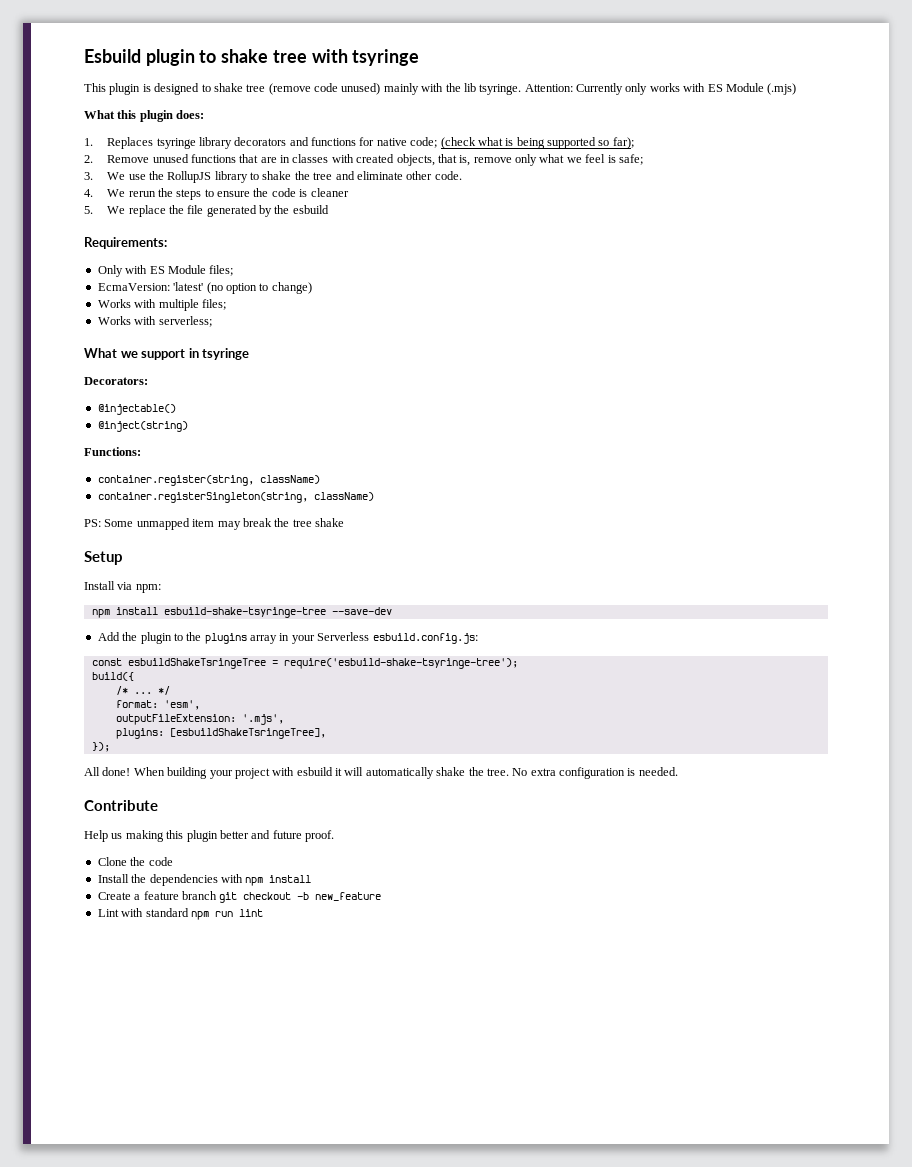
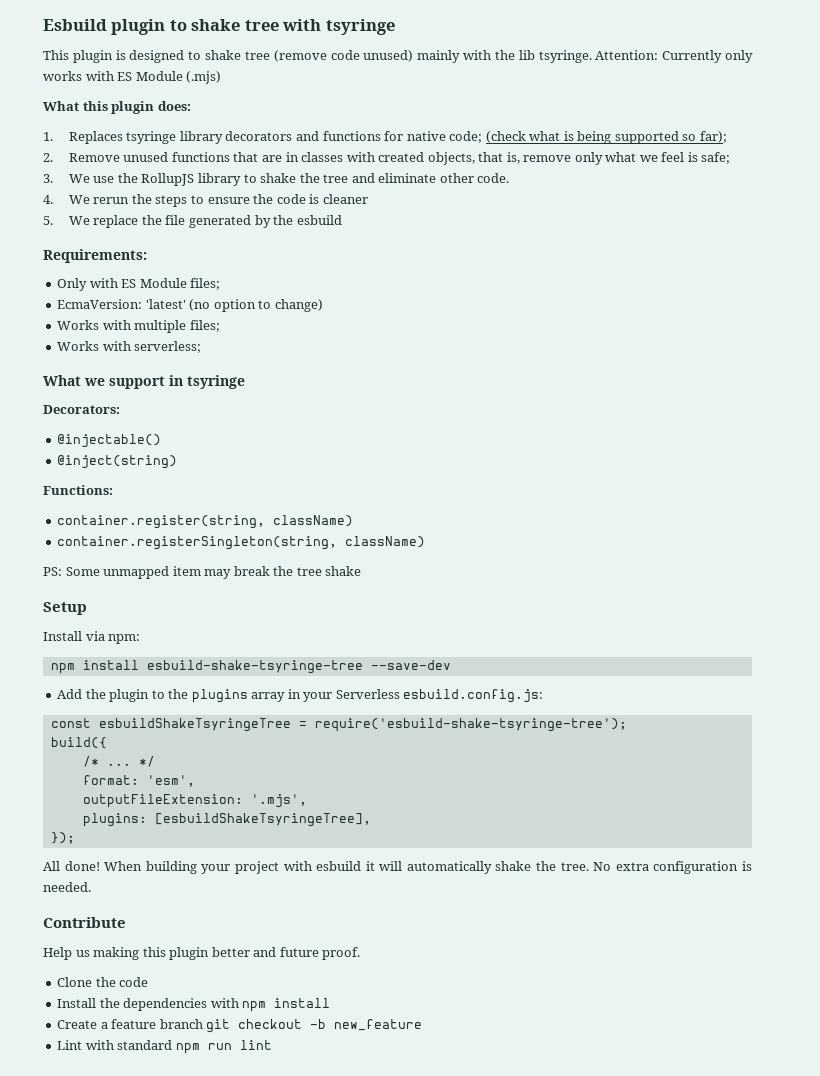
- const esbuildShakeTsringeTree = require('esbuild-shake-tsyringe-tree');
+ const esbuildShakeTsyringeTree = require('esbuild-shake-tsyringe-tree');
- plugins: [esbuildShakeTsringeTree],
+ plugins: [esbuildShakeTsyringeTree],

